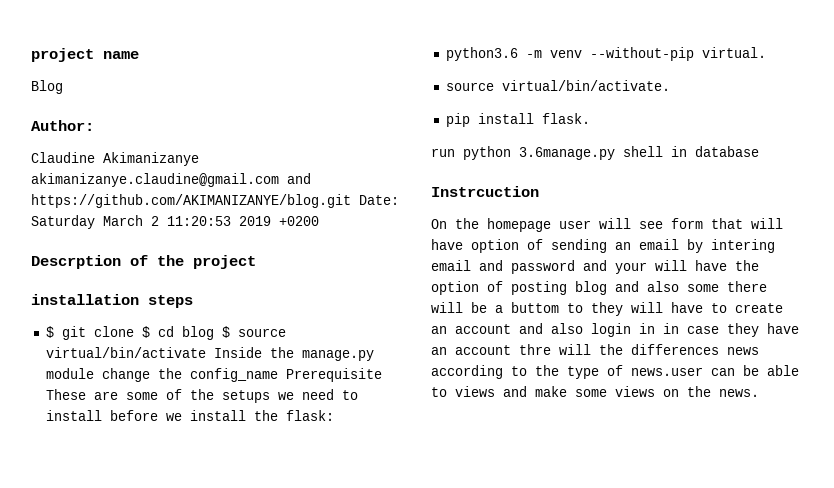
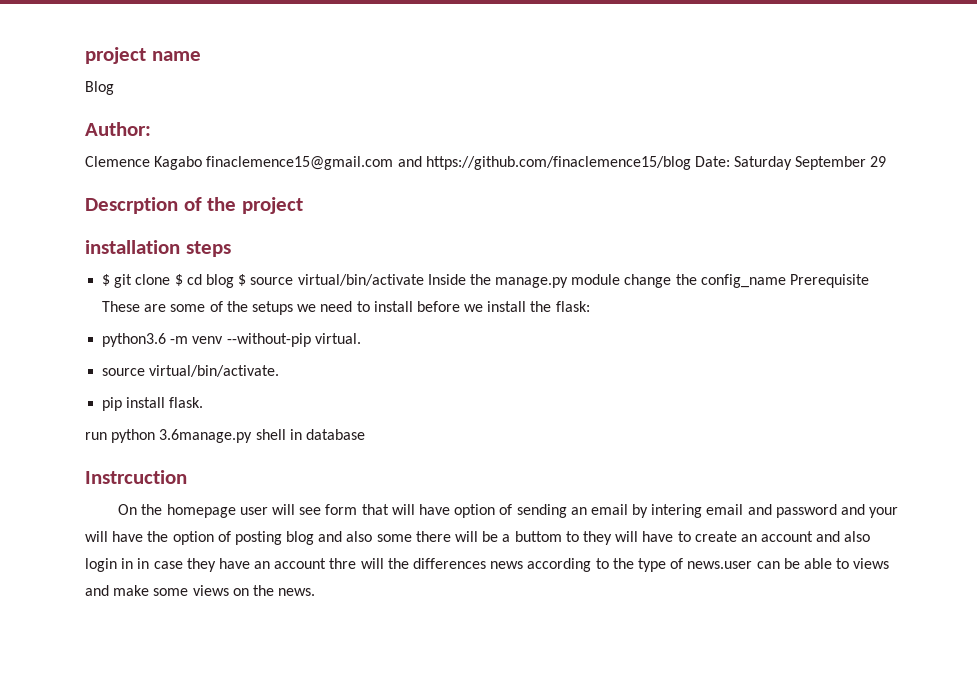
- Claudine Akimanizanye akimanizanye.claudine@gmail.com and https://github.com/AKIMANIZANYE/blog.git Date: Saturday March 2 11:20:53 2019 +0200
+ Clemence Kagabo finaclemence15@gmail.com and https://github.com/finaclemence15/blog Date: Saturday September 29

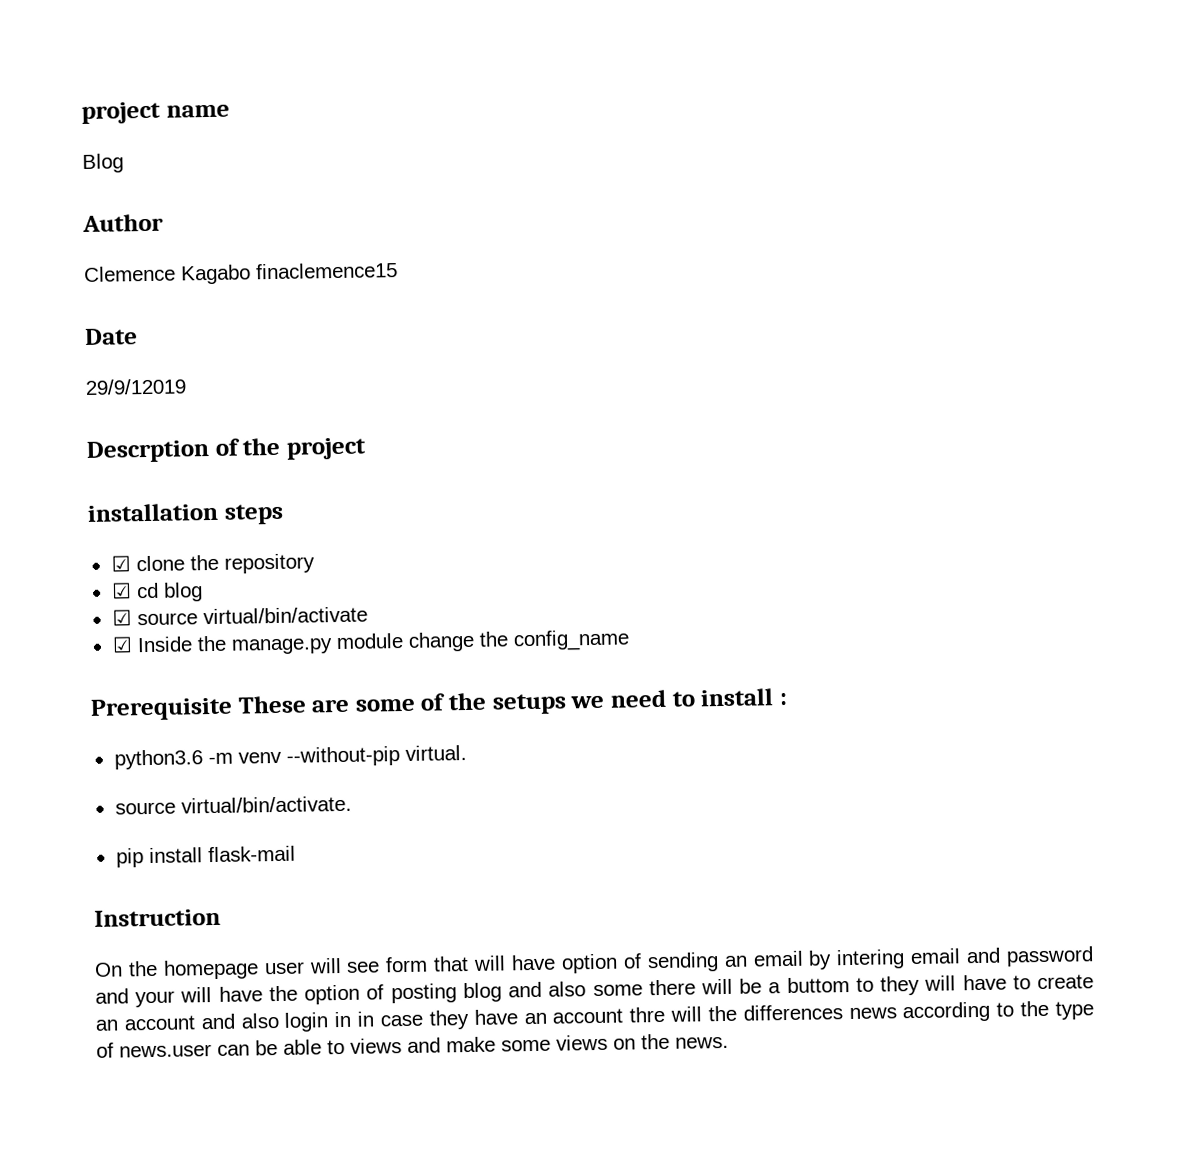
- Author:
+ Author
- Clemence Kagabo finaclemence15@gmail.com and https://github.com/finaclemence15/blog Date: Saturday September 29
+ Clemence Kagabo finaclemence15
+ Date
+ 29/9/12019
- $ git clone $ cd blog $ source virtual/bin/activate Inside the manage.py module change the config_name Prerequisite These are some of the setups we need to install before we install the flask:
+ ☑ clone the repository
+ ☑ cd blog
+ ☑ source virtual/bin/activate
+ ☑ Inside the manage.py module change the config_name
+ Prerequisite These are some of the setups we need to install :
- pip install flask.
- run python 3.6manage.py shell in database
- Instrcuction
+ pip install flask-mail
+ Instruction

